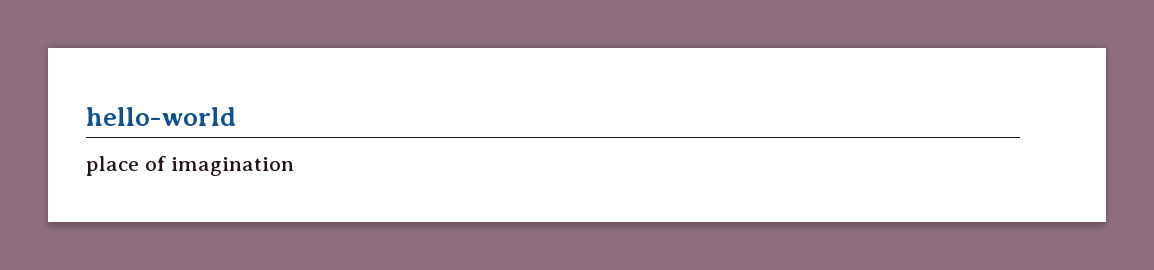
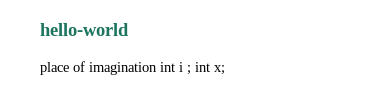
- place of imagination
+ place of imagination int i ; int x;

